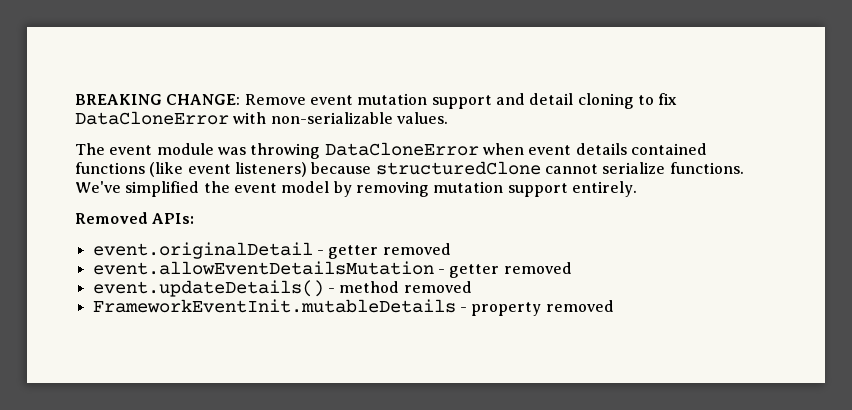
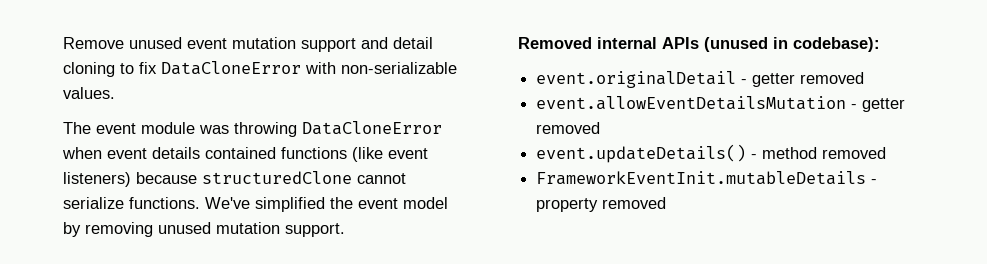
- BREAKING CHANGE: Remove event mutation support and detail cloning to fix DataCloneError with non-serializable values.
+ Remove unused event mutation support and detail cloning to fix DataCloneError with non-serializable values.
- We've simplified the event model by removing mutation support entirely.
- Removed APIs:
+ We've simplified the event model by removing unused mutation support.
+ Removed internal APIs (unused in codebase):

